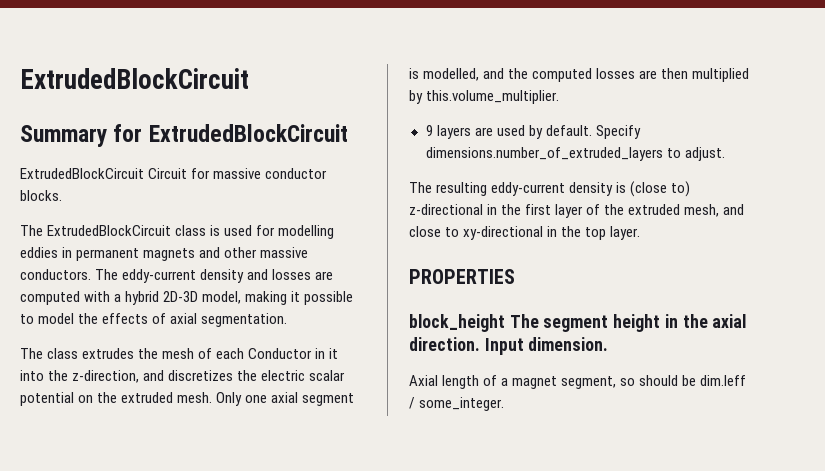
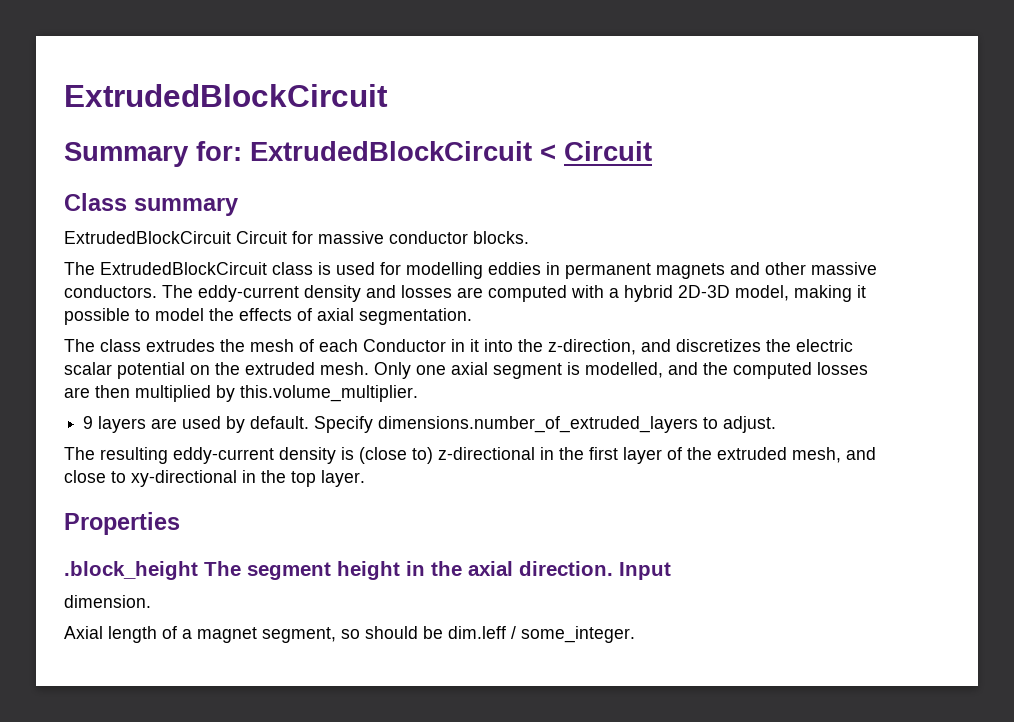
- Summary for ExtrudedBlockCircuit
+ Summary for: ExtrudedBlockCircuit < Circuit
+ Class summary
- PROPERTIES
- block_height The segment height in the axial direction.
+ Properties
+ .block_height The segment height in the axial direction.
- Input dimension.
+ Input
+ dimension.

